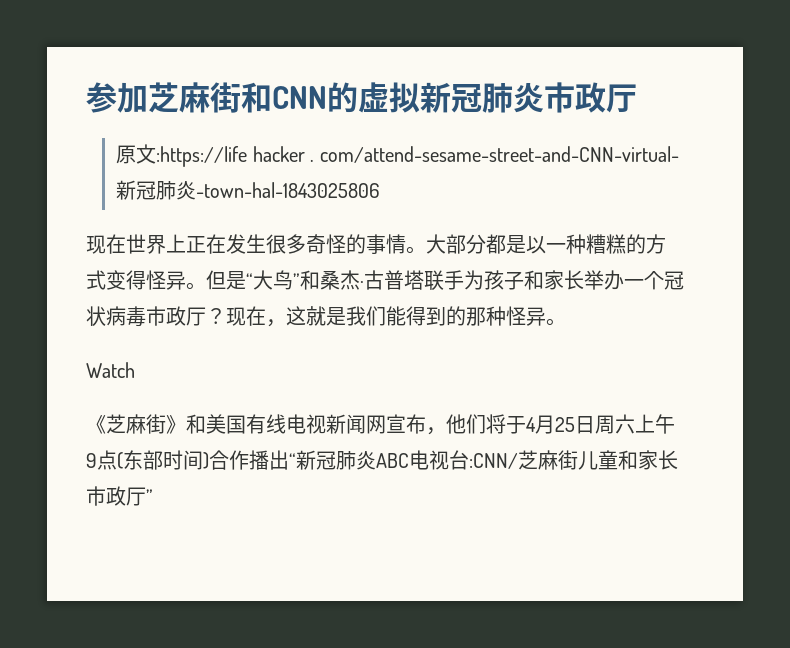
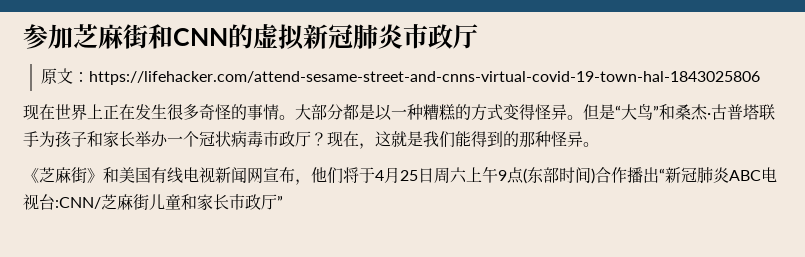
- 原文:https://life hacker . com/attend-sesame-street-and-CNN-virtual-新冠肺炎-town-hal-1843025806
+ 原文：https://lifehacker.com/attend-sesame-street-and-cnns-virtual-covid-19-town-hal-1843025806
- Watch

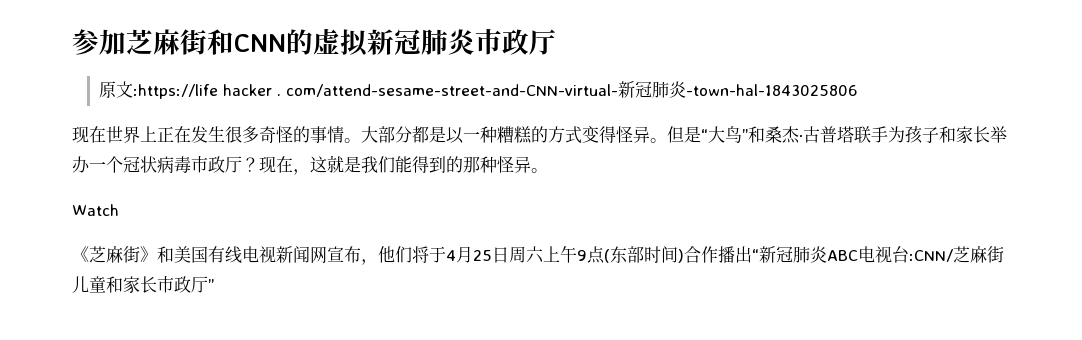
- 原文：https://lifehacker.com/attend-sesame-street-and-cnns-virtual-covid-19-town-hal-1843025806
+ 原文:https://life hacker . com/attend-sesame-street-and-CNN-virtual-新冠肺炎-town-hal-1843025806
+ Watch

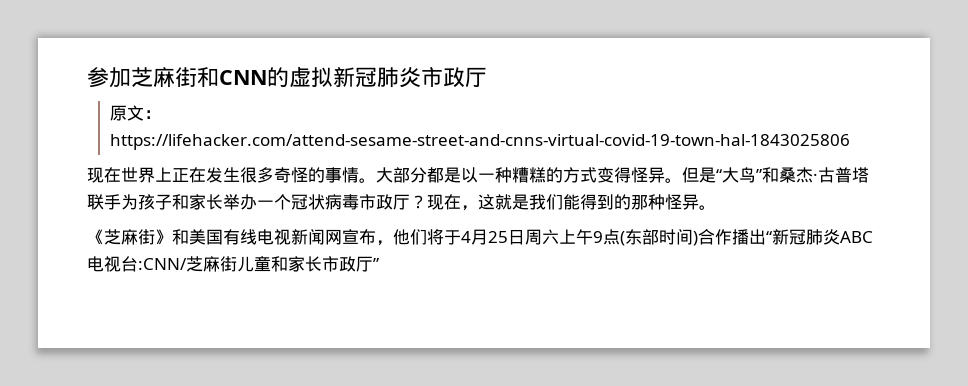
- 原文:https://life hacker . com/attend-sesame-street-and-CNN-virtual-新冠肺炎-town-hal-1843025806
+ 原文：https://lifehacker.com/attend-sesame-street-and-cnns-virtual-covid-19-town-hal-1843025806
- Watch

